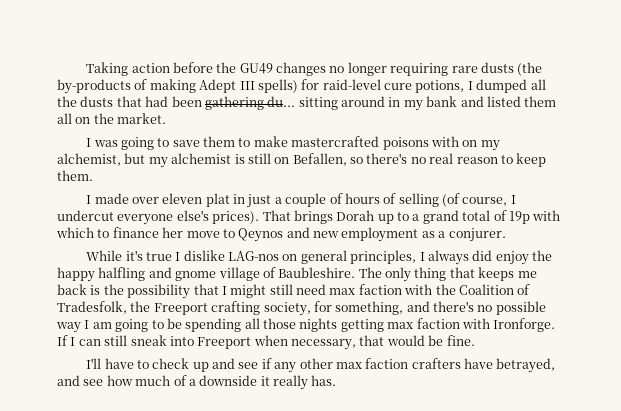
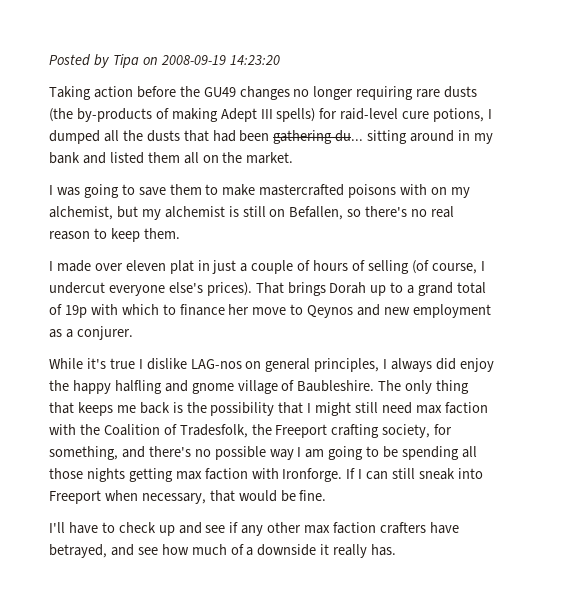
+ Posted by Tipa on 2008-09-19 14:23:20

